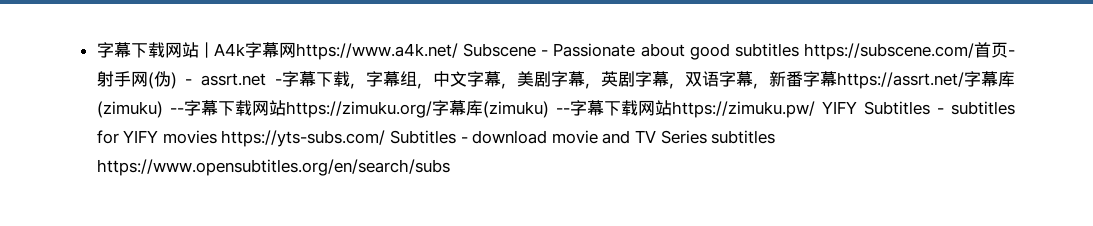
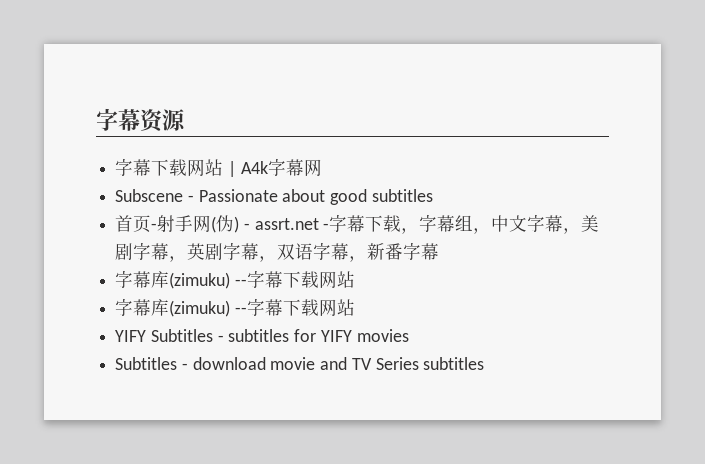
- 字幕下载网站 | A4k字幕网https://www.a4k.net/ Subscene - Passionate about good subtitles https://subscene.com/首页-射手网(伪) - assrt.net -字幕下载，字幕组，中文字幕，美剧字幕，英剧字幕，双语字幕，新番字幕https://assrt.net/字幕库(zimuku) --字幕下载网站https://zimuku.org/字幕库(zimuku) --字幕下载网站https://zimuku.pw/ YIFY Subtitles - subtitles for YIFY movies https://yts-subs.com/ Subtitles - download movie and TV Series subtitles https://www.opensubtitles.org/en/search/subs
+ 字幕资源
+ 字幕下载网站 | A4k字幕网
+ Subscene - Passionate about good subtitles
+ 首页-射手网(伪) - assrt.net -字幕下载，字幕组，中文字幕，美剧字幕，英剧字幕，双语字幕，新番字幕
+ 字幕库(zimuku) --字幕下载网站
+ 字幕库(zimuku) --字幕下载网站
+ YIFY Subtitles - subtitles for YIFY movies
+ Subtitles - download movie and TV Series subtitles

